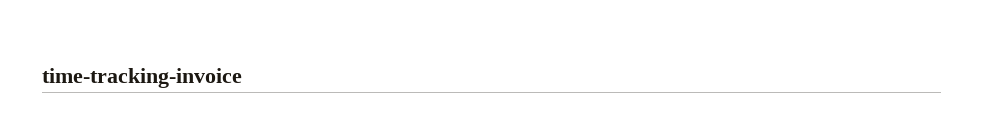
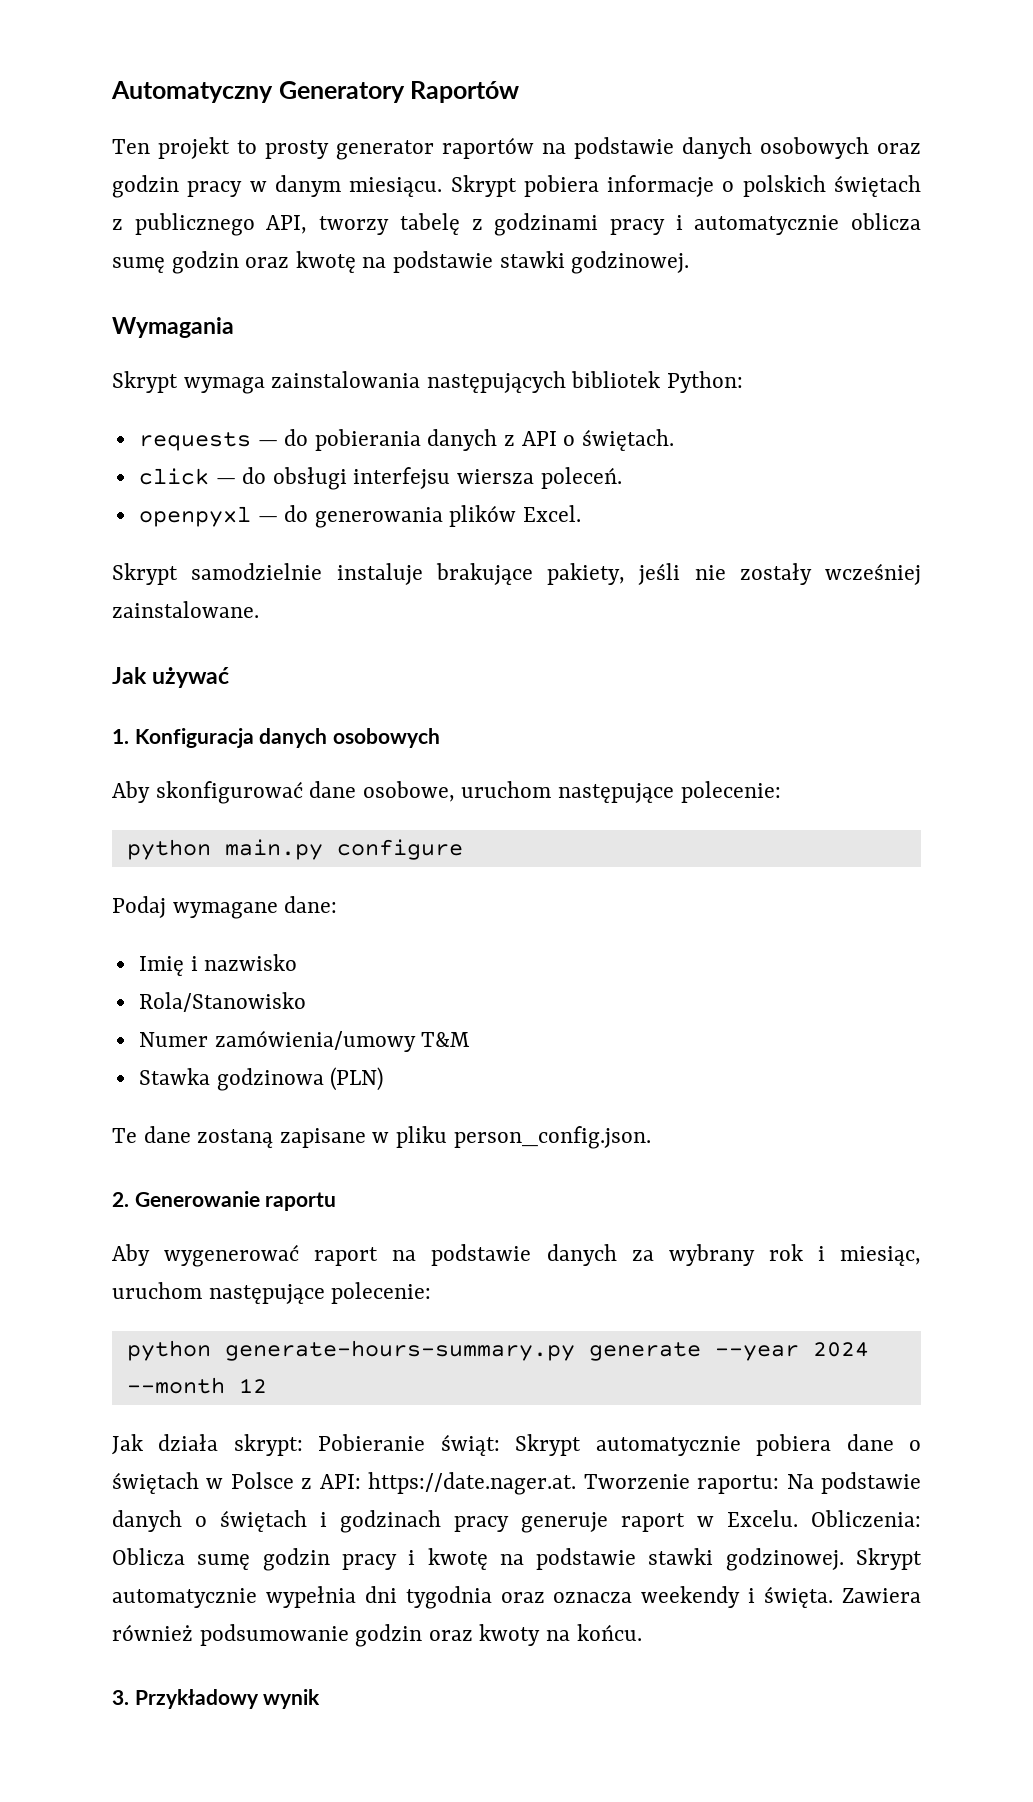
- time-tracking-invoice
+ Automatyczny Generatory Raportów
+ Ten projekt to prosty generator raportów na podstawie danych osobowych oraz godzin pracy w danym miesiącu. Skrypt pobiera informacje o polskich świętach z publicznego API, tworzy tabelę z godzinami pracy i automatycznie oblicza sumę godzin oraz kwotę na podstawie stawki godzinowej.
+ Wymagania
+ Skrypt wymaga zainstalowania następujących bibliotek Python:
+ requests — do pobierania danych z API o świętach.
+ click — do obsługi interfejsu wiersza poleceń.
+ openpyxl — do generowania plików Excel.
+ Skrypt samodzielnie instaluje brakujące pakiety, jeśli nie zostały wcześniej zainstalowane.
+ Jak używać
+ 1. Konfiguracja danych osobowych
+ Aby skonfigurować dane osobowe, uruchom następujące polecenie:
+ python main.py configure
+ Podaj wymagane dane:
+ Imię i nazwisko
+ Rola/Stanowisko
+ Numer zamówienia/umowy T&M
+ Stawka godzinowa (PLN)
+ Te dane zostaną zapisane w pliku person_config.json.
+ 2. Generowanie raportu
+ Aby wygenerować raport na podstawie danych za wybrany rok i miesiąc, uruchom następujące polecenie:
+ python generate-hours-summary.py generate --year 2024 --month 12
+ Jak działa skrypt: Pobieranie świąt: Skrypt automatycznie pobiera dane o świętach w Polsce z API: https://date.nager.at. Tworzenie raportu: Na podstawie danych o świętach i godzinach pracy generuje raport w Excelu. Obliczenia: Oblicza sumę godzin pracy i kwotę na podstawie stawki godzinowej. Skrypt automatycznie wypełnia dni tygodnia oraz oznacza weekendy i święta. Zawiera również podsumowanie godzin oraz kwoty na końcu.
+ 3. Przykładowy wynik

